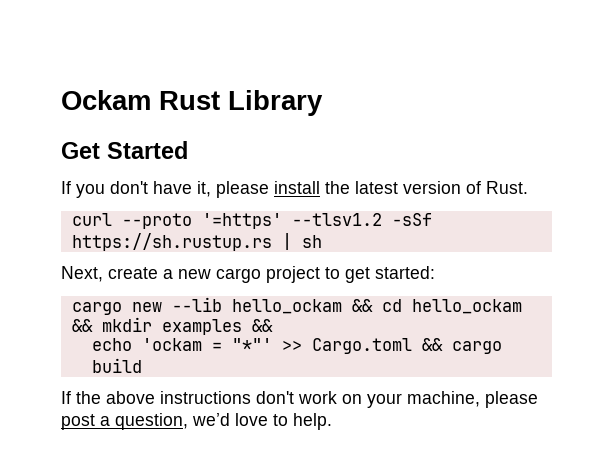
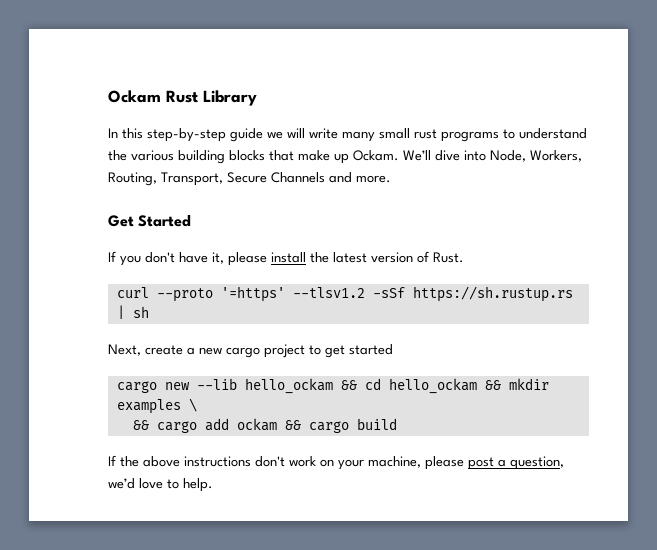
+ In this step-by-step guide we will write many small rust programs to understand the various building blocks that make up Ockam. We’ll dive into Node, Workers, Routing, Transport, Secure Channels and more.
- Next, create a new cargo project to get started:
+ Next, create a new cargo project to get started
- cargo new --lib hello_ockam && cd hello_ockam && mkdir examples &&
- echo 'ockam = "*"' >> Cargo.toml && cargo build
+ cargo new --lib hello_ockam && cd hello_ockam && mkdir examples \
+ && cargo add ockam && cargo build

